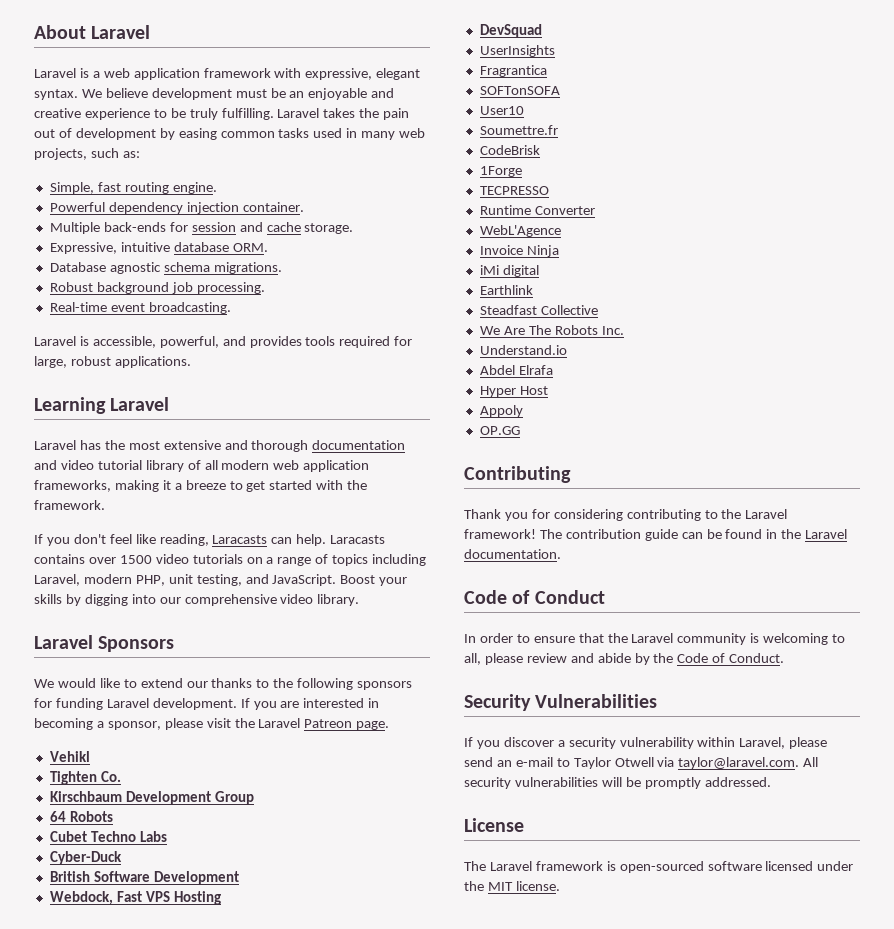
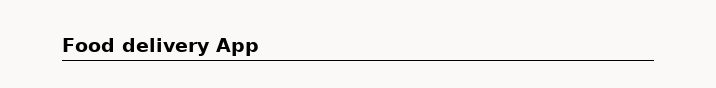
- About Laravel
- Laravel is a web application framework with expressive, elegant syntax. We believe development must be an enjoyable and creative experience to be truly fulfilling. Laravel takes the pain out of development by easing common tasks used in many web projects, such as:
- Simple, fast routing engine.
- Powerful dependency injection container.
- Multiple back-ends for session and cache storage.
- Expressive, intuitive database ORM.
- Database agnostic schema migrations.
- Robust background job processing.
- Real-time event broadcasting.
- Laravel is accessible, powerful, and provides tools required for large, robust applications.
- Learning Laravel
- Laravel has the most extensive and thorough documentation and video tutorial library of all modern web application frameworks, making it a breeze to get started with the framework.
- If you don't feel like reading, Laracasts can help. Laracasts contains over 1500 video tutorials on a range of topics including Laravel, modern PHP, unit testing, and JavaScript. Boost your skills by digging into our comprehensive video library.
- Laravel Sponsors
- We would like to extend our thanks to the following sponsors for funding Laravel development. If you are interested in becoming a sponsor, please visit the Laravel Patreon page.
- Vehikl
- Tighten Co.
- Kirschbaum Development Group
- 64 Robots
- Cubet Techno Labs
- Cyber-Duck
- British Software Development
- Webdock, Fast VPS Hosting
- DevSquad
- UserInsights
- Fragrantica
- SOFTonSOFA
- User10
- Soumettre.fr
- CodeBrisk
- 1Forge
- TECPRESSO
- Runtime Converter
- WebL'Agence
- Invoice Ninja
- iMi digital
- Earthlink
- Steadfast Collective
- We Are The Robots Inc.
- Understand.io
- Abdel Elrafa
- Hyper Host
- Appoly
- OP.GG
- Contributing
- Thank you for considering contributing to the Laravel framework! The contribution guide can be found in the Laravel documentation.
- Code of Conduct
- In order to ensure that the Laravel community is welcoming to all, please review and abide by the Code of Conduct.
- Security Vulnerabilities
- If you discover a security vulnerability within Laravel, please send an e-mail to Taylor Otwell via taylor@laravel.com. All security vulnerabilities will be promptly addressed.
- License
- The Laravel framework is open-sourced software licensed under the MIT license.
+ Food delivery App

